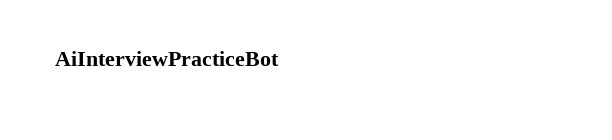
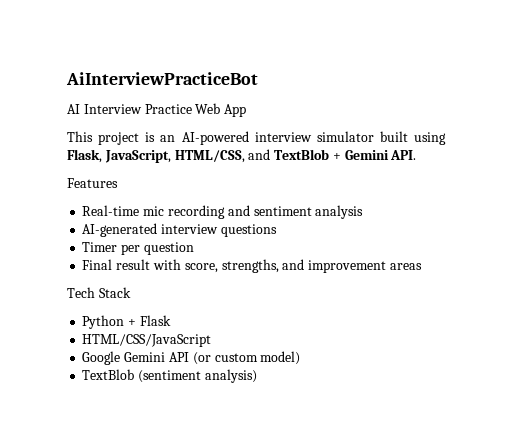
+ AI Interview Practice Web App
+ This project is an AI-powered interview simulator built using Flask, JavaScript, HTML/CSS, and TextBlob + Gemini API.
+ Features
+ Real-time mic recording and sentiment analysis
+ AI-generated interview questions
+ Timer per question
+ Final result with score, strengths, and improvement areas
+ Tech Stack
+ Python + Flask
+ HTML/CSS/JavaScript
+ Google Gemini API (or custom model)
+ TextBlob (sentiment analysis)

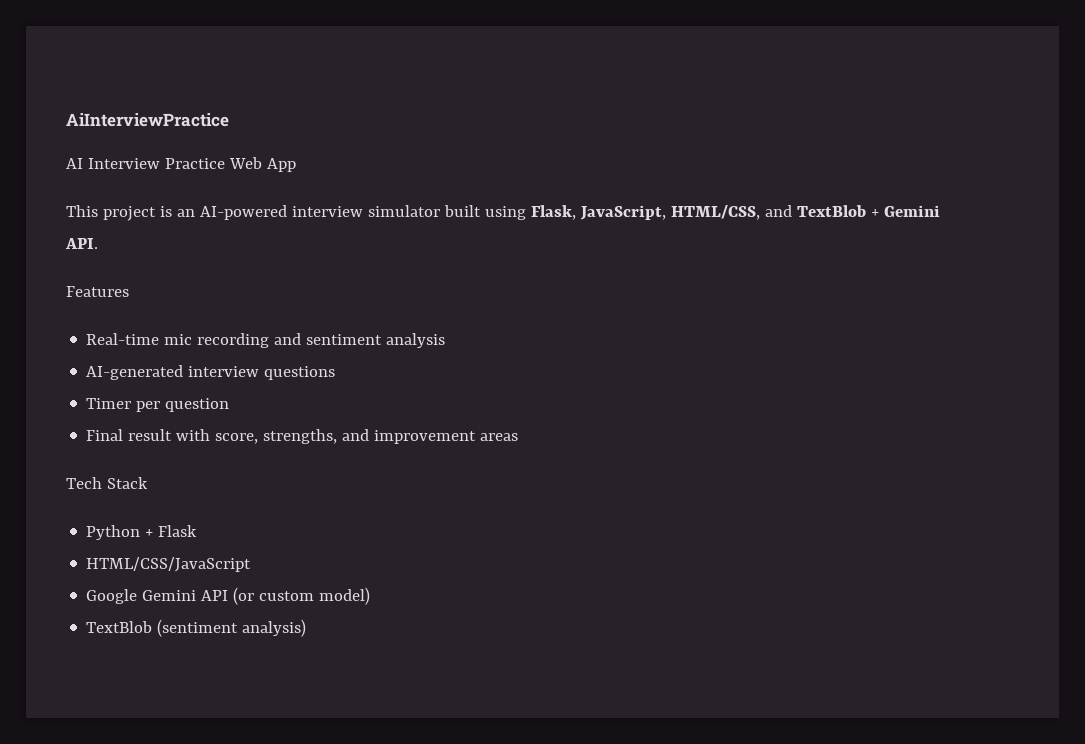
- AiInterviewPracticeBot
+ AiInterviewPractice

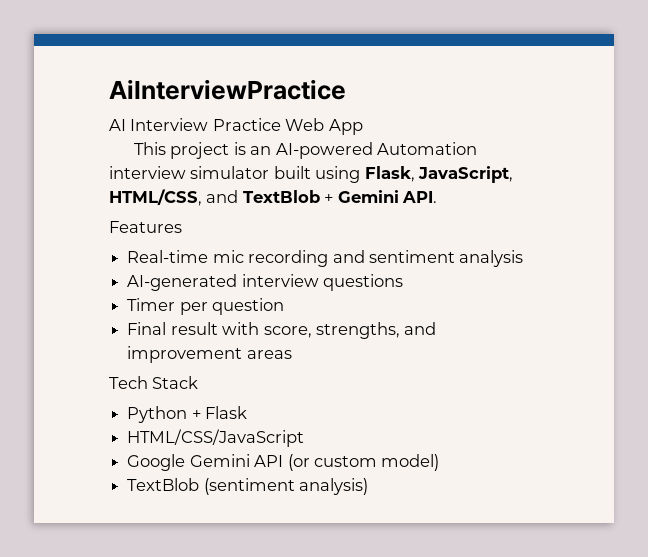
- This project is an AI-powered interview simulator built using Flask, JavaScript, HTML/CSS, and TextBlob + Gemini API.
+ This project is an AI-powered Automation interview simulator built using Flask, JavaScript, HTML/CSS, and TextBlob + Gemini API.

